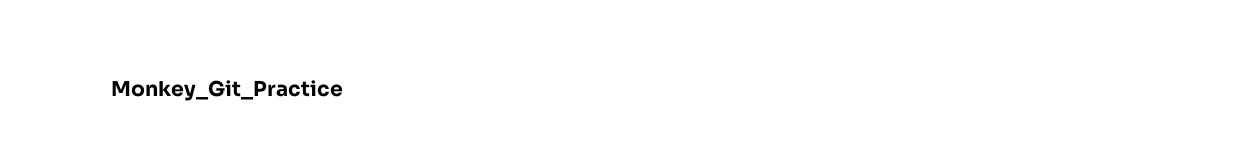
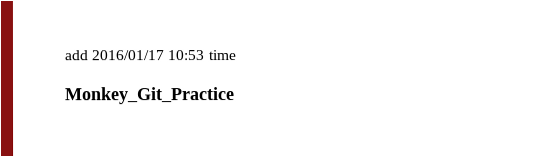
+ add 2016/01/17 10:53 time

